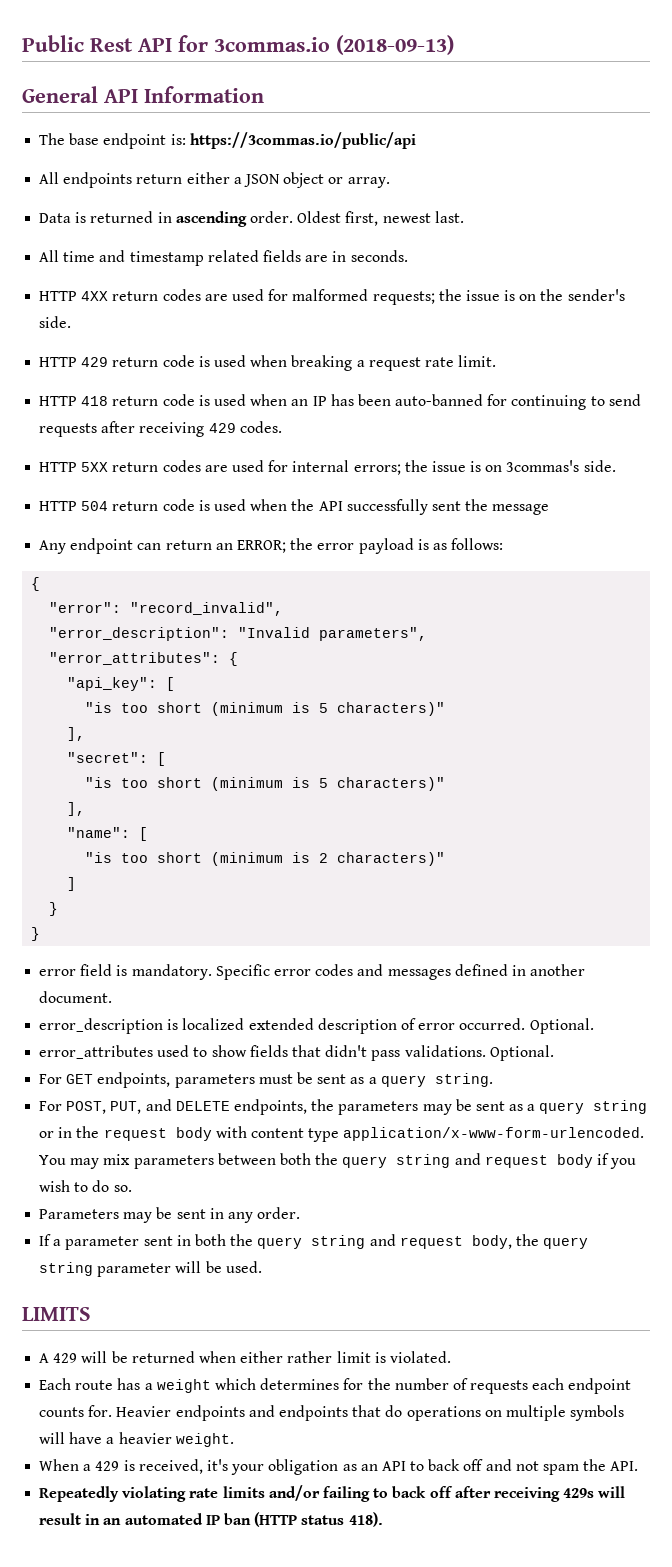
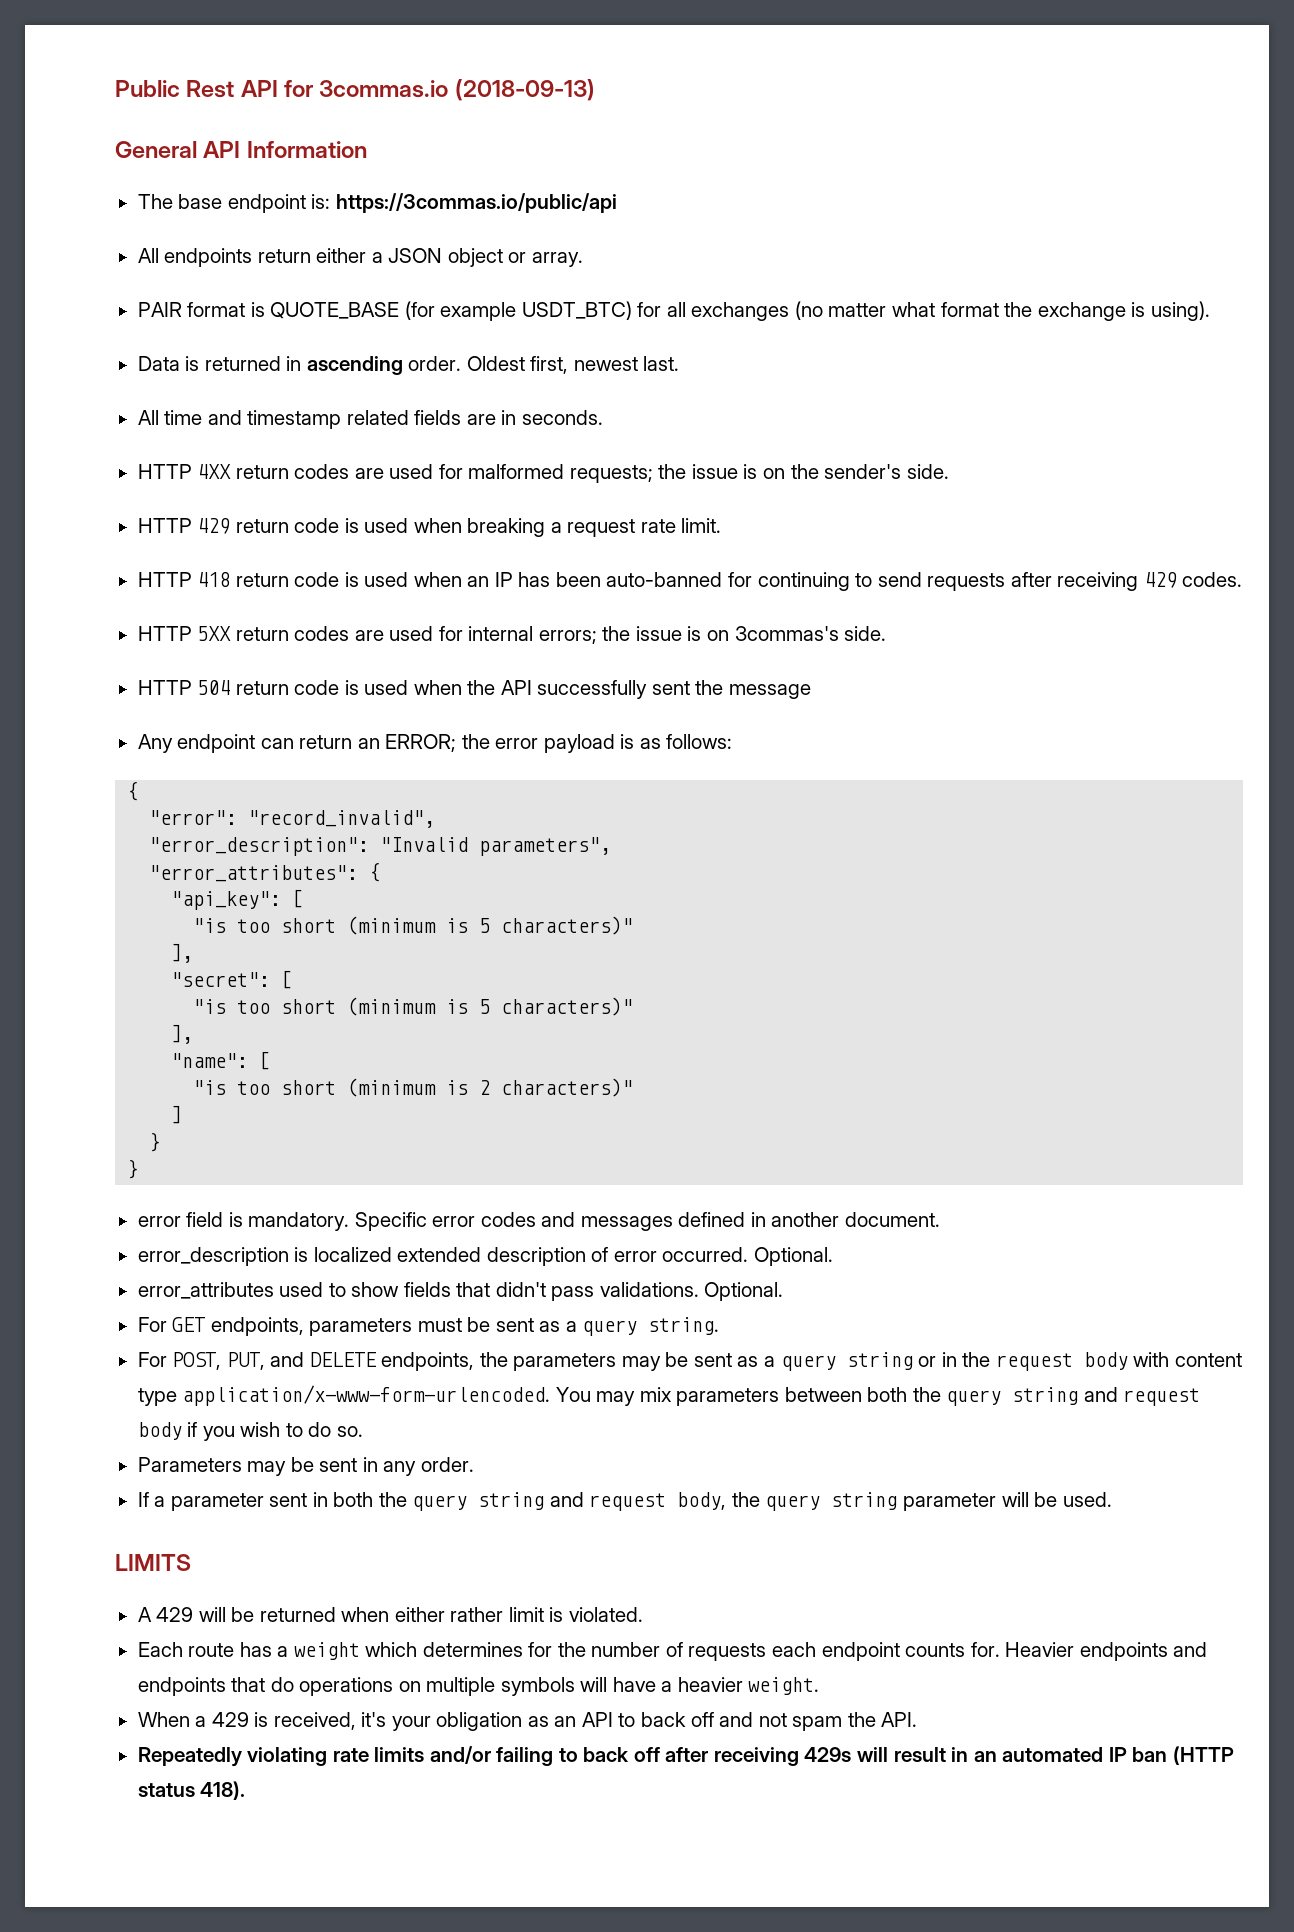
+ PAIR format is QUOTE_BASE (for example USDT_BTC) for all exchanges (no matter what format the exchange is using).

